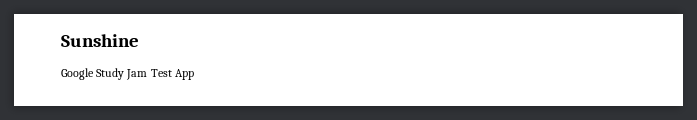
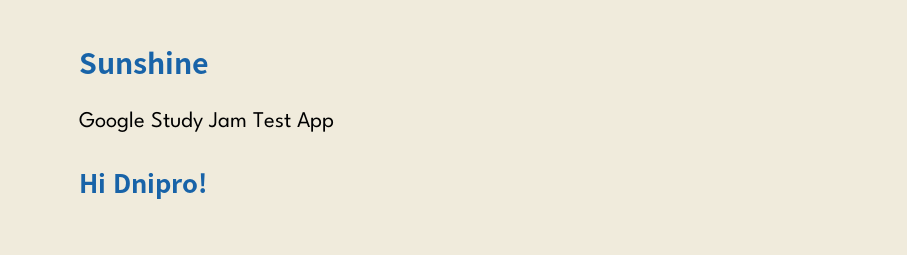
+ Hi Dnipro!

